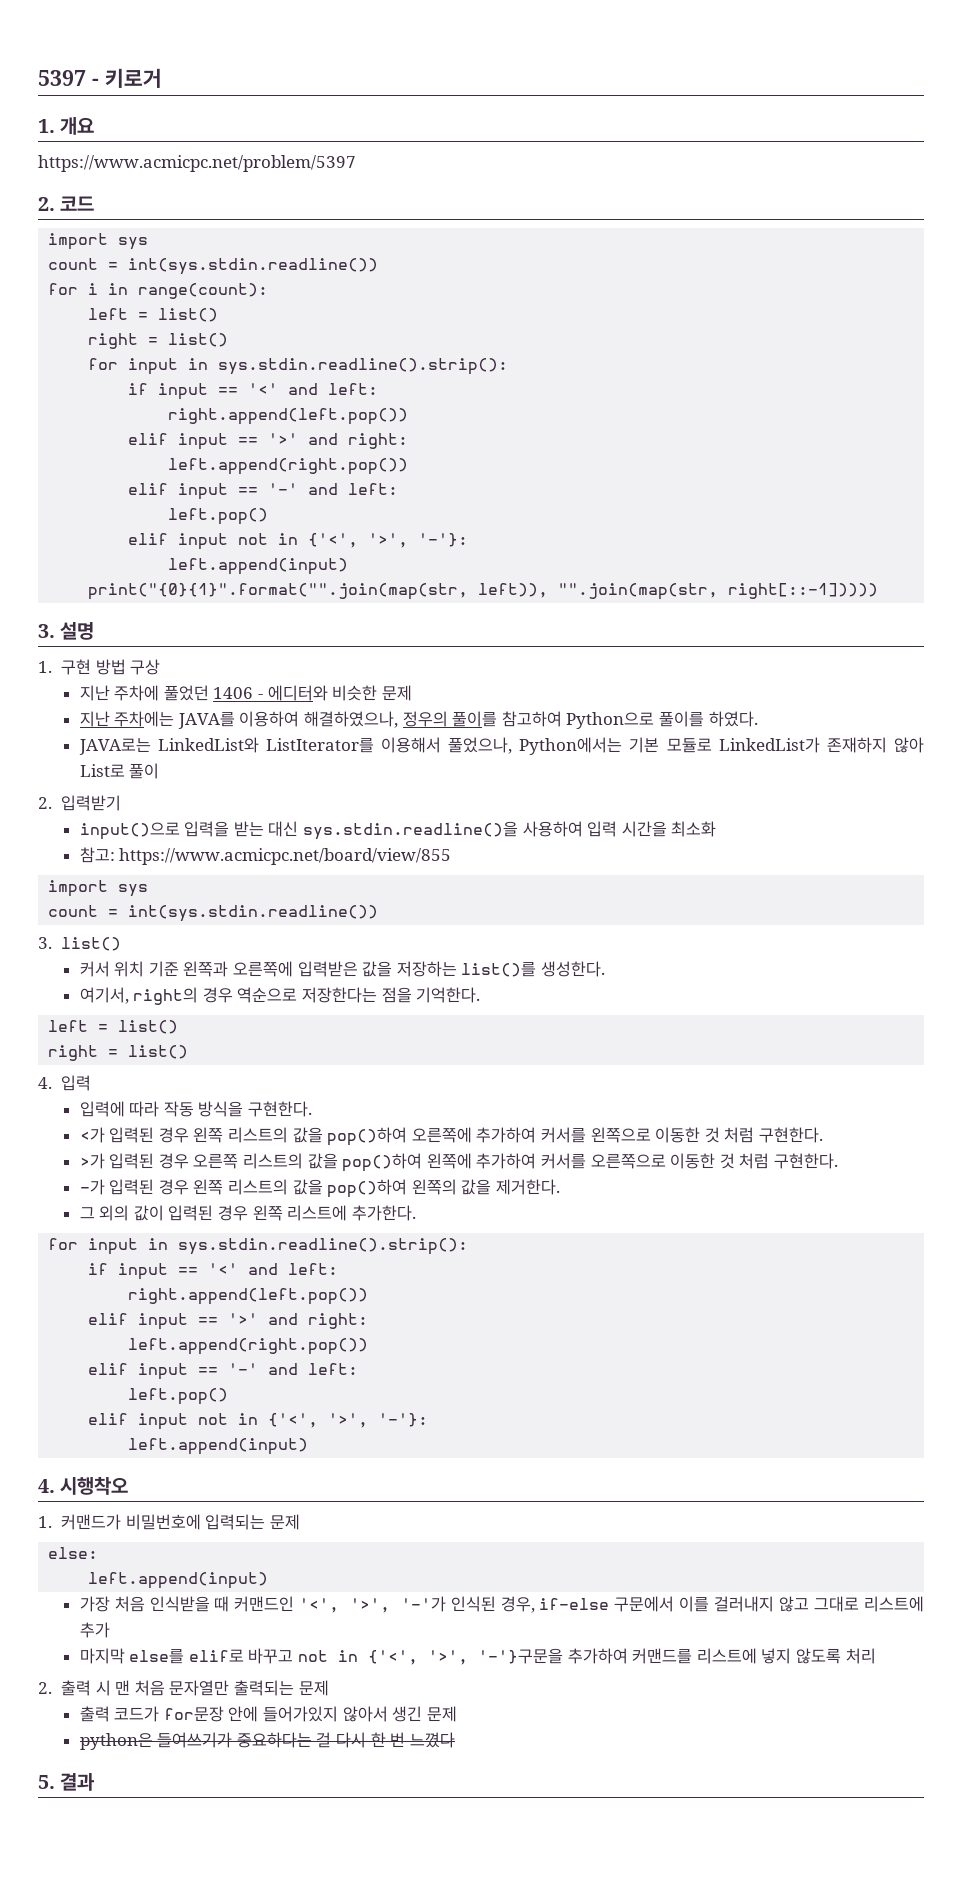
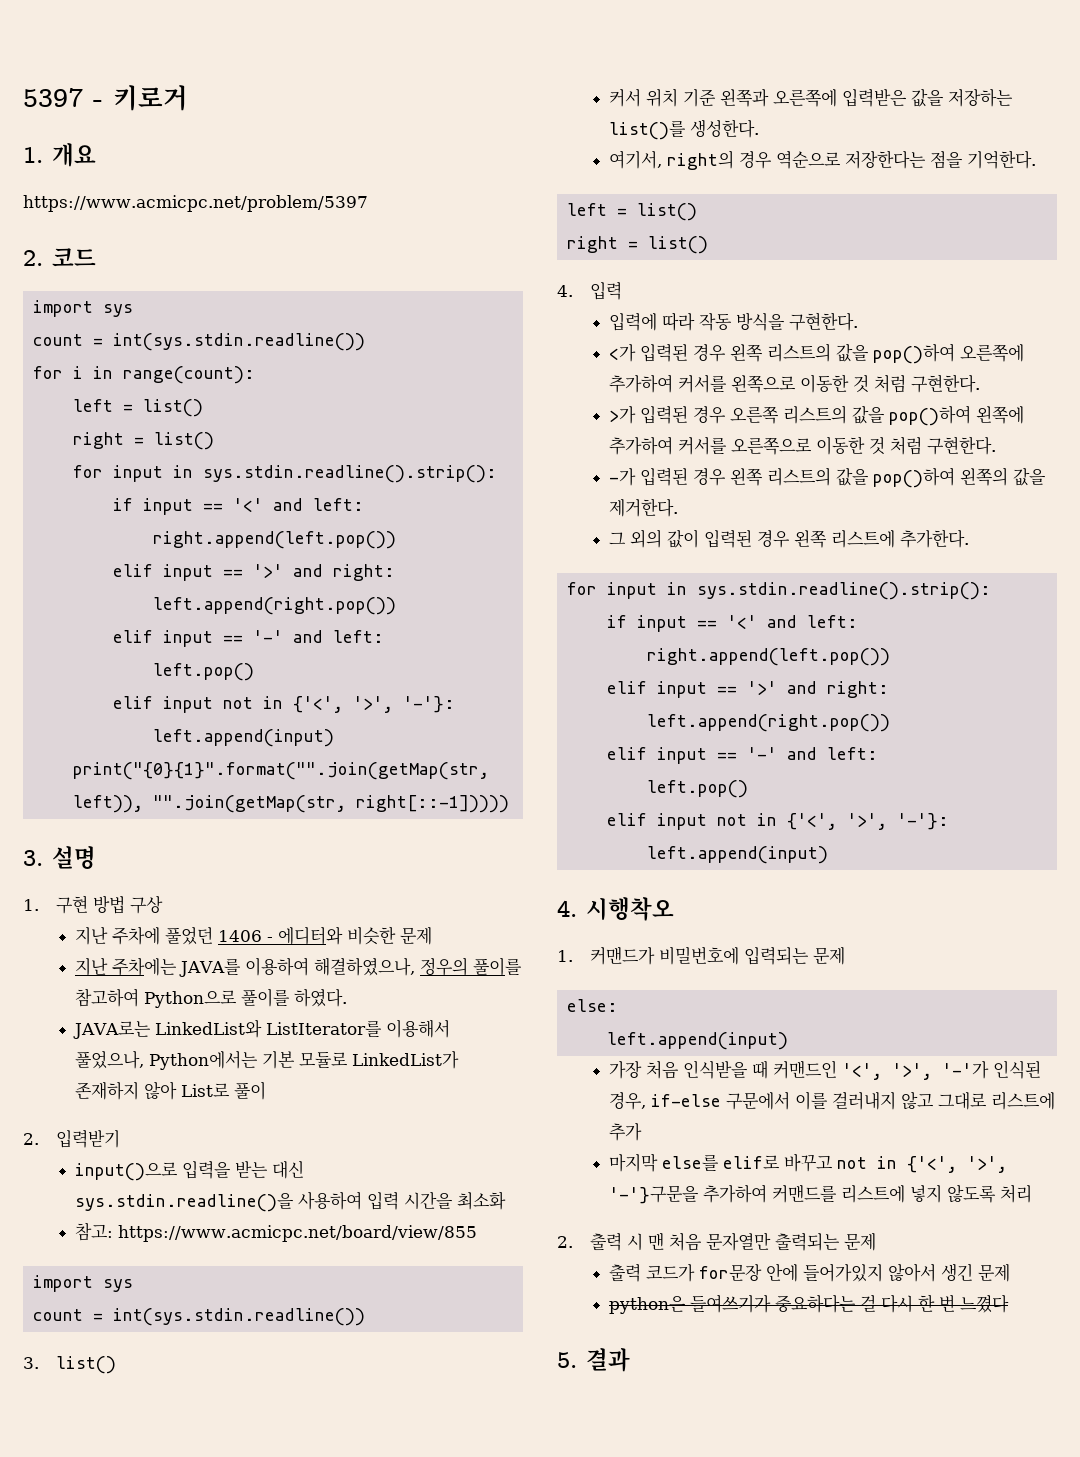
- print("{0}{1}".format("".join(map(str, left)), "".join(map(str, right[::-1]))))
+ print("{0}{1}".format("".join(getMap(str, left)), "".join(getMap(str, right[::-1]))))

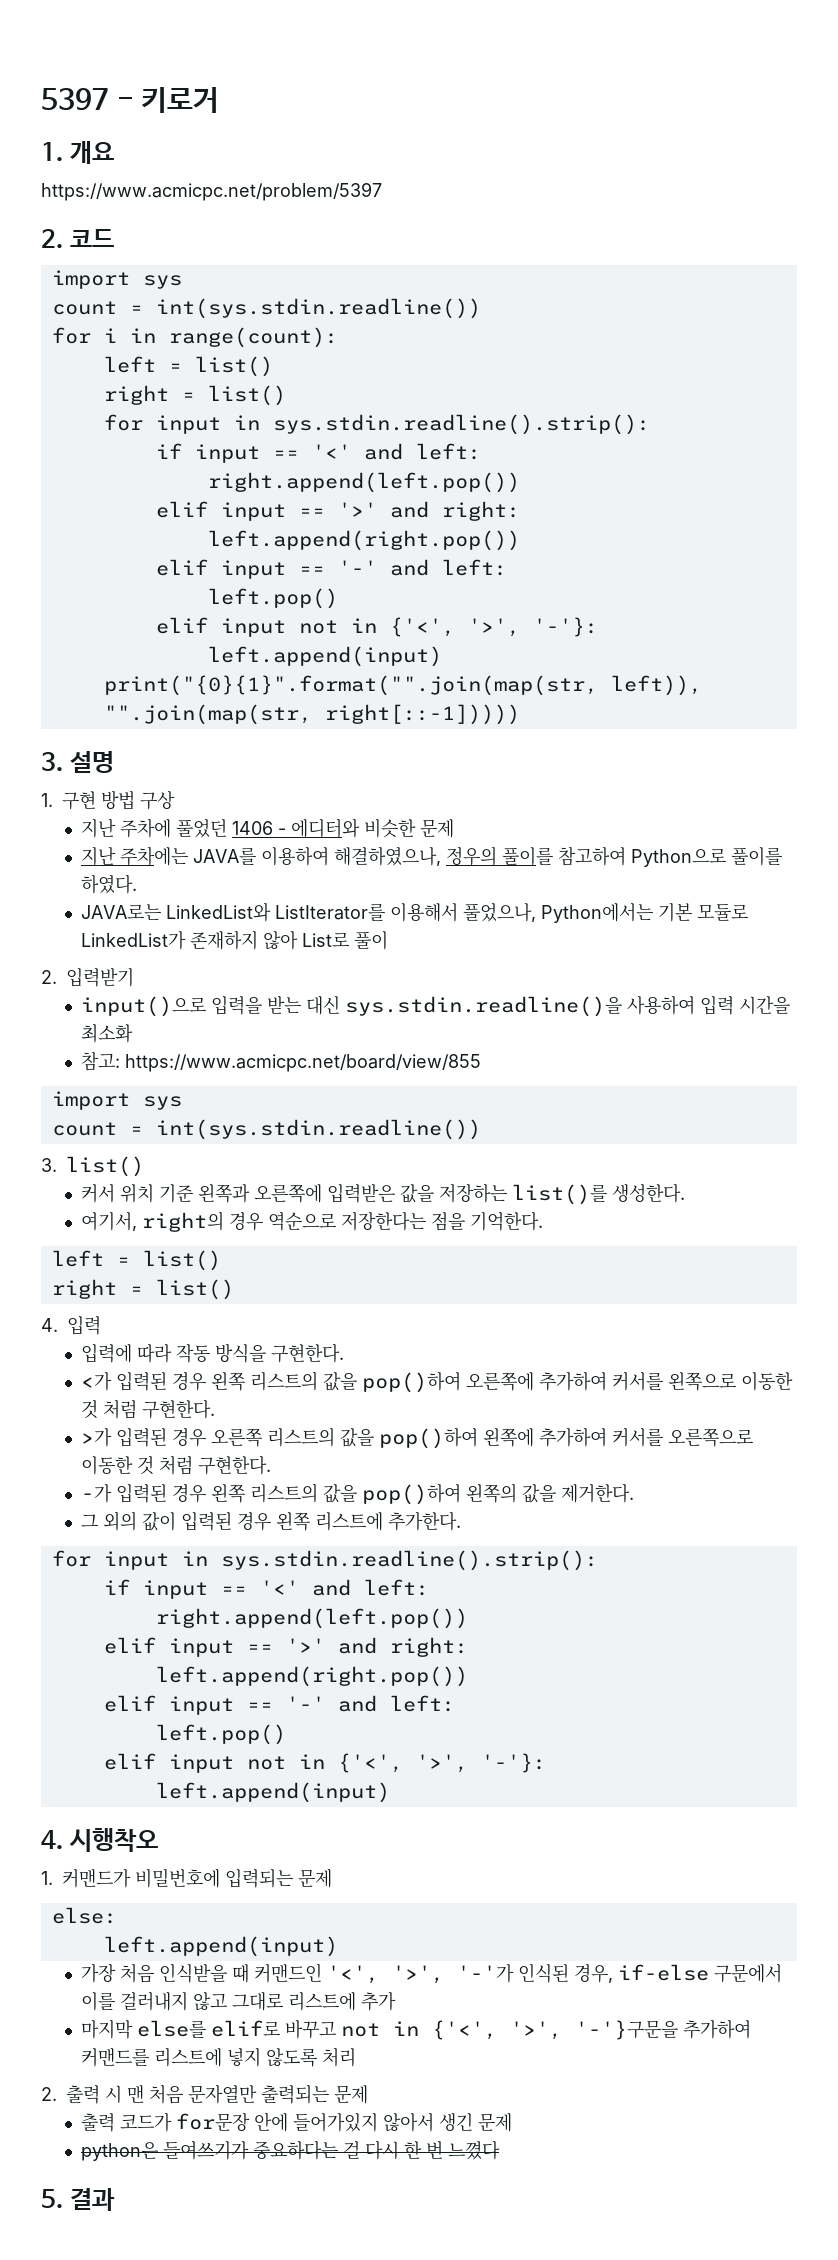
- print("{0}{1}".format("".join(getMap(str, left)), "".join(getMap(str, right[::-1]))))
+ print("{0}{1}".format("".join(map(str, left)), "".join(map(str, right[::-1]))))

